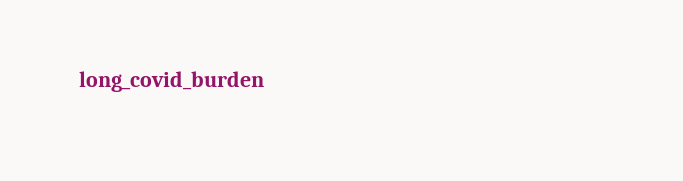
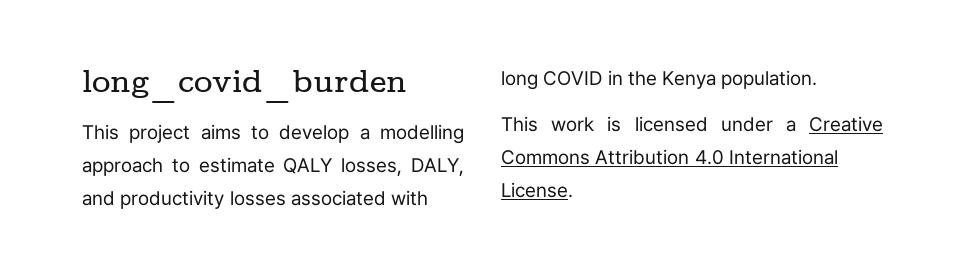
+ This project aims to develop a modelling approach to estimate QALY losses, DALY, and productivity losses associated with long COVID in the Kenya population.
+ This work is licensed under a Creative Commons Attribution 4.0 International License.

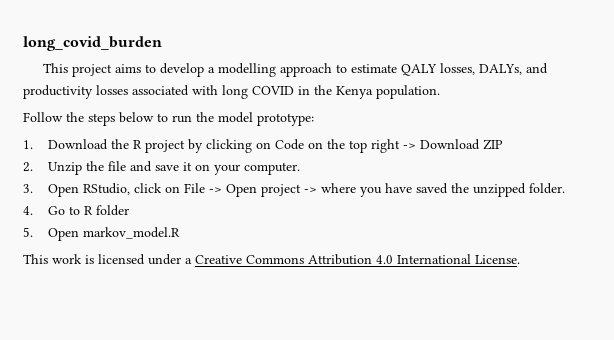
- This project aims to develop a modelling approach to estimate QALY losses, DALY, and productivity losses associated with long COVID in the Kenya population.
+ This project aims to develop a modelling approach to estimate QALY losses, DALYs, and productivity losses associated with long COVID in the Kenya population.
+ Follow the steps below to run the model prototype:
+ 1. Download the R project by clicking on Code on the top right -> Download ZIP
+ 2. Unzip the file and save it on your computer.
+ 3. Open RStudio, click on File -> Open project -> where you have saved the unzipped folder.
+ 4. Go to R folder
+ 5. Open markov_model.R

